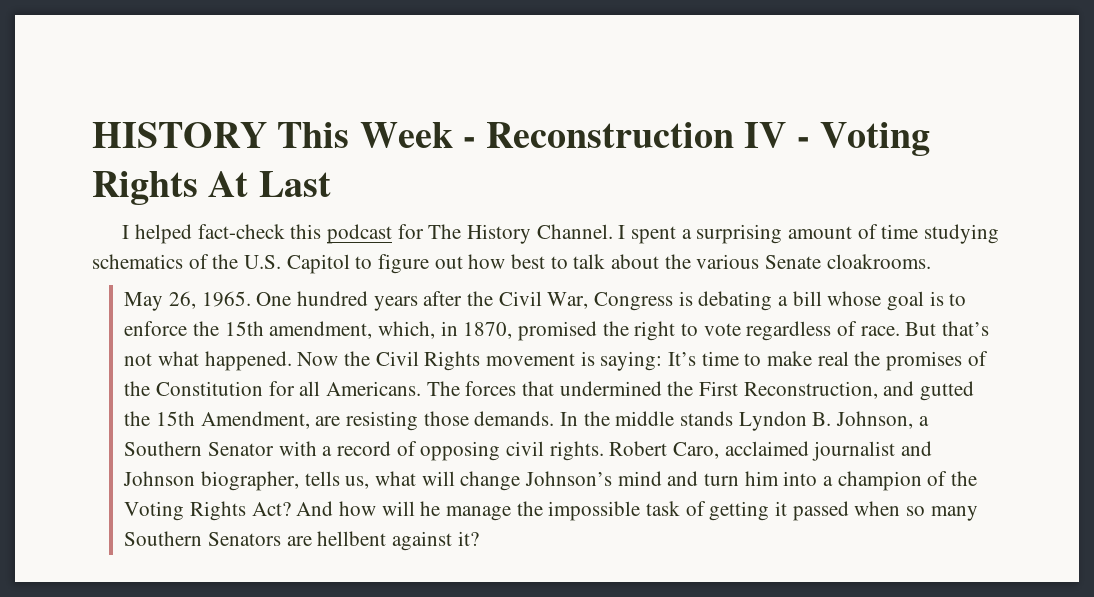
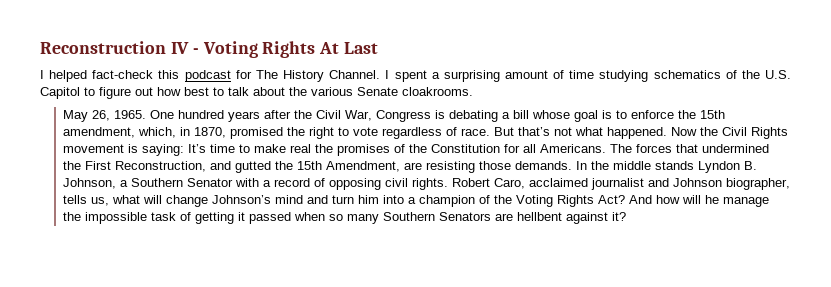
- HISTORY This Week - Reconstruction IV - Voting Rights At Last
+ Reconstruction IV - Voting Rights At Last

